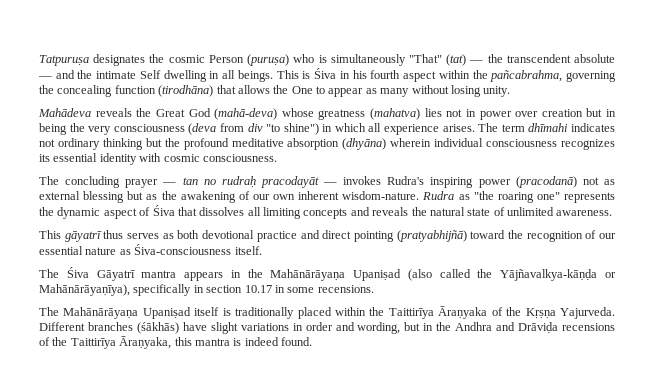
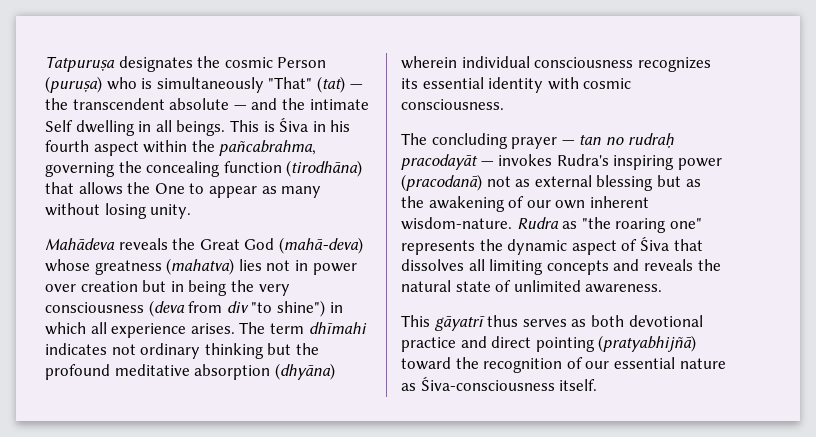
- The Śiva Gāyatrī mantra appears in the Mahānārāyaṇa Upaniṣad (also called the Yājñavalkya-kāṇḍa or Mahānārāyaṇīya), specifically in section 10.17 in some recensions.
- The Mahānārāyaṇa Upaniṣad itself is traditionally placed within the Taittirīya Āraṇyaka of the Kṛṣṇa Yajurveda. Different branches (śākhās) have slight variations in order and wording, but in the Andhra and Drāviḍa recensions of the Taittirīya Āraṇyaka, this mantra is indeed found.

